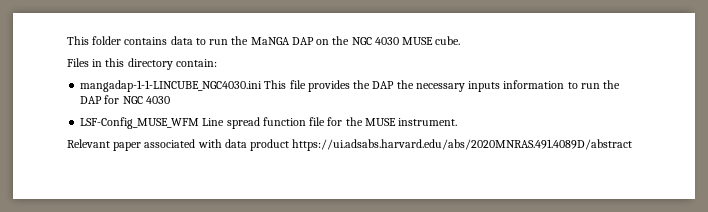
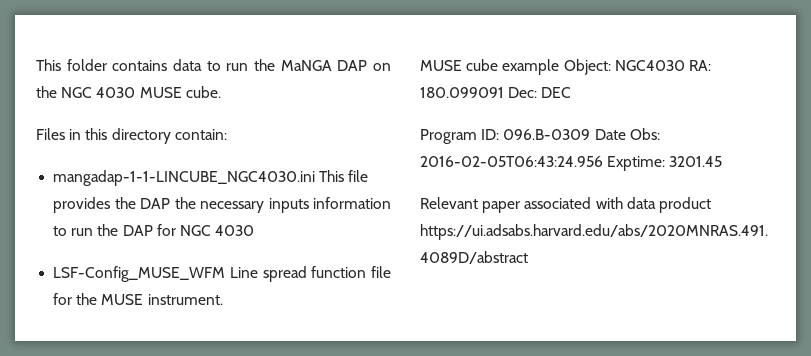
+ MUSE cube example Object: NGC4030 RA: 180.099091 Dec: DEC
+ Program ID: 096.B-0309 Date Obs: 2016-02-05T06:43:24.956 Exptime: 3201.45

